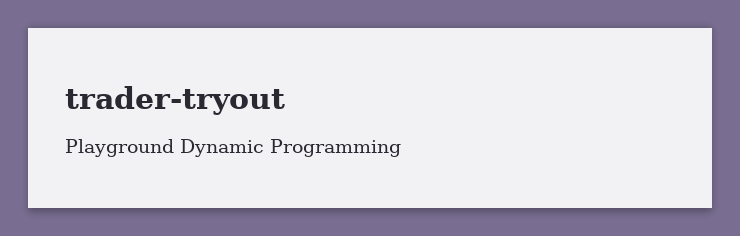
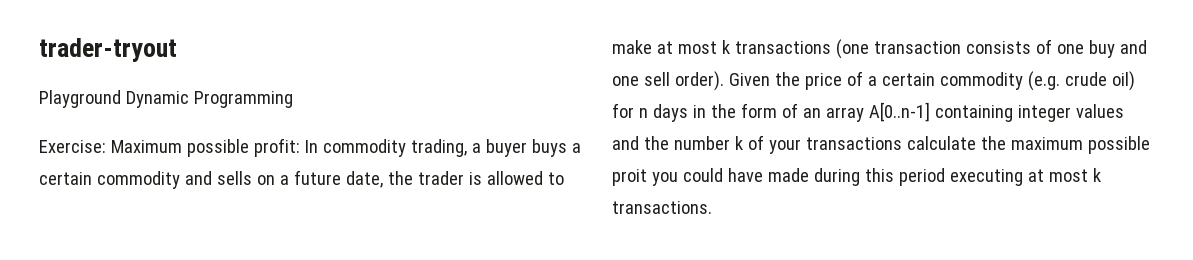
+ Exercise: Maximum possible profit: In commodity trading, a buyer buys a certain commodity and sells on a future date, the trader is allowed to make at most k transactions (one transaction consists of one buy and one sell order). Given the price of a certain commodity (e.g. crude oil) for n days in the form of an array A[0..n-1] containing integer values and the number k of your transactions calculate the maximum possible proit you could have made during this period executing at most k transactions.

